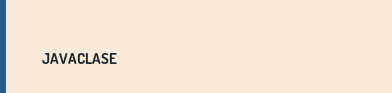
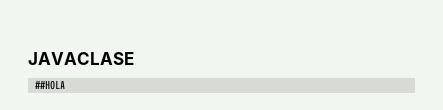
+ ##HOLA

